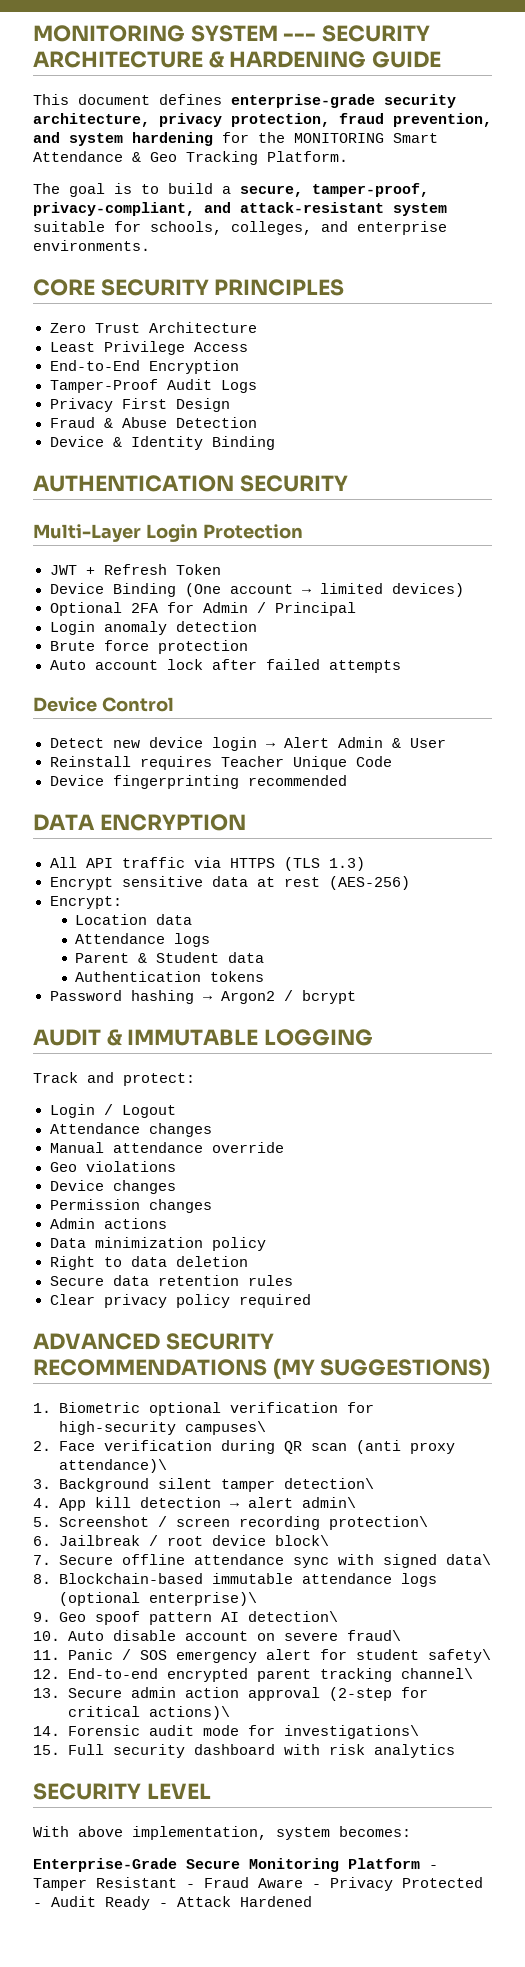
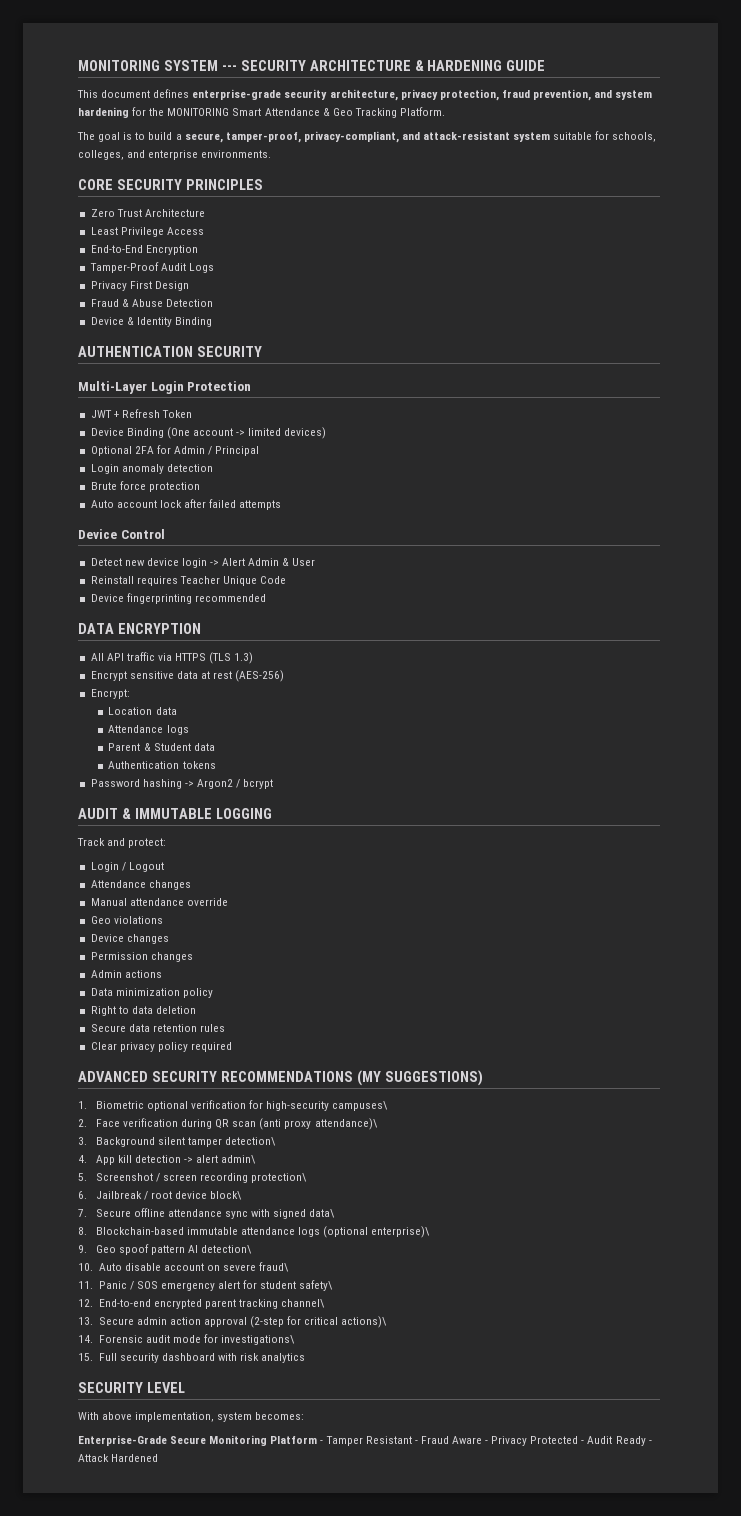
- Device Binding (One account → limited devices)
+ Device Binding (One account -> limited devices)
- Detect new device login → Alert Admin & User
+ Detect new device login -> Alert Admin & User
- Password hashing → Argon2 / bcrypt
+ Password hashing -> Argon2 / bcrypt
- 4. App kill detection → alert admin\
+ 4. App kill detection -> alert admin\

